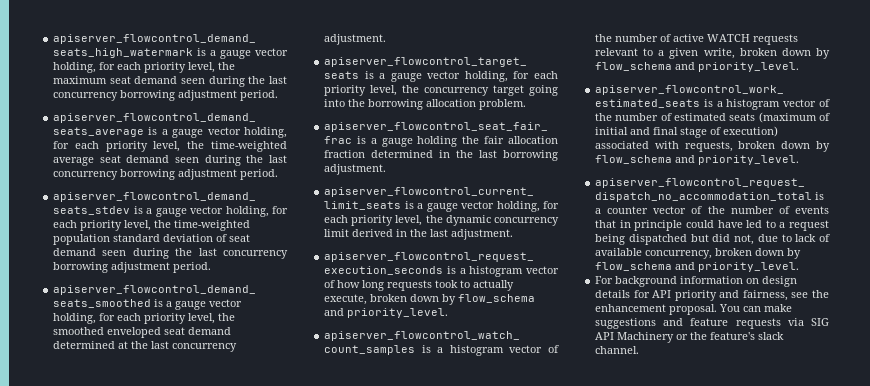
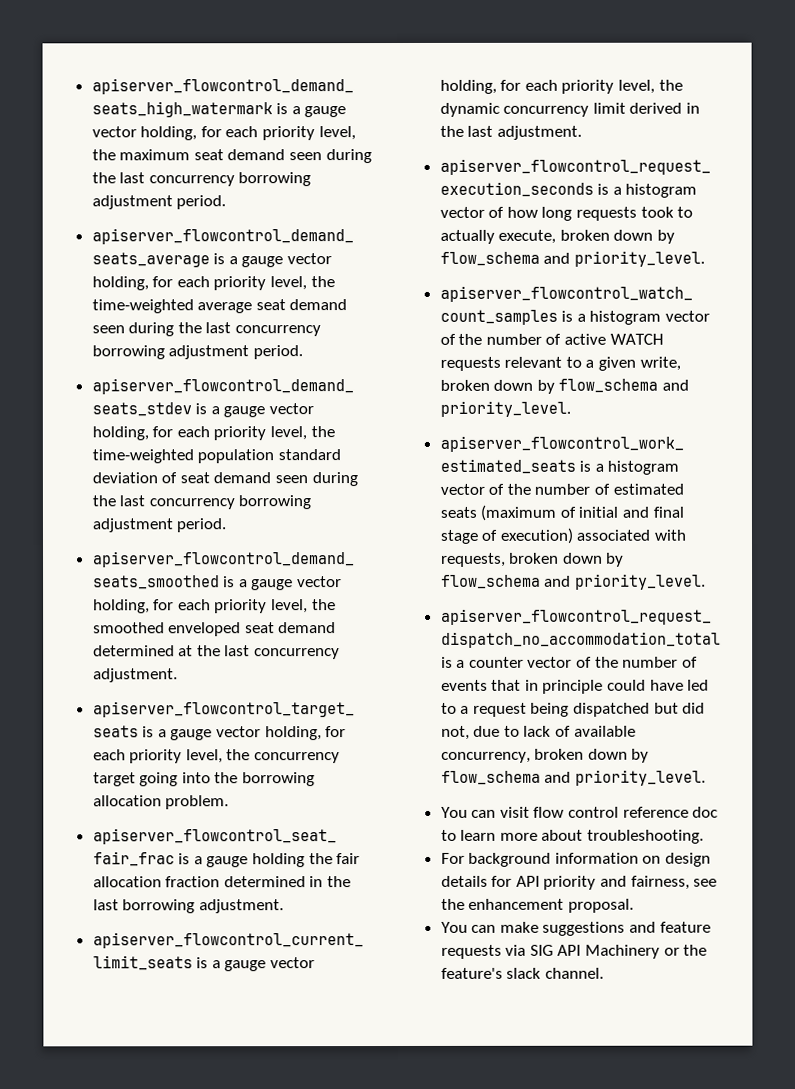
+ You can visit flow control reference doc to learn more about troubleshooting.
- For background information on design details for API priority and fairness, see the enhancement proposal. You can make suggestions and feature requests via SIG API Machinery or the feature's slack channel.
+ For background information on design details for API priority and fairness, see the enhancement proposal.
+ You can make suggestions and feature requests via SIG API Machinery or the feature's slack channel.

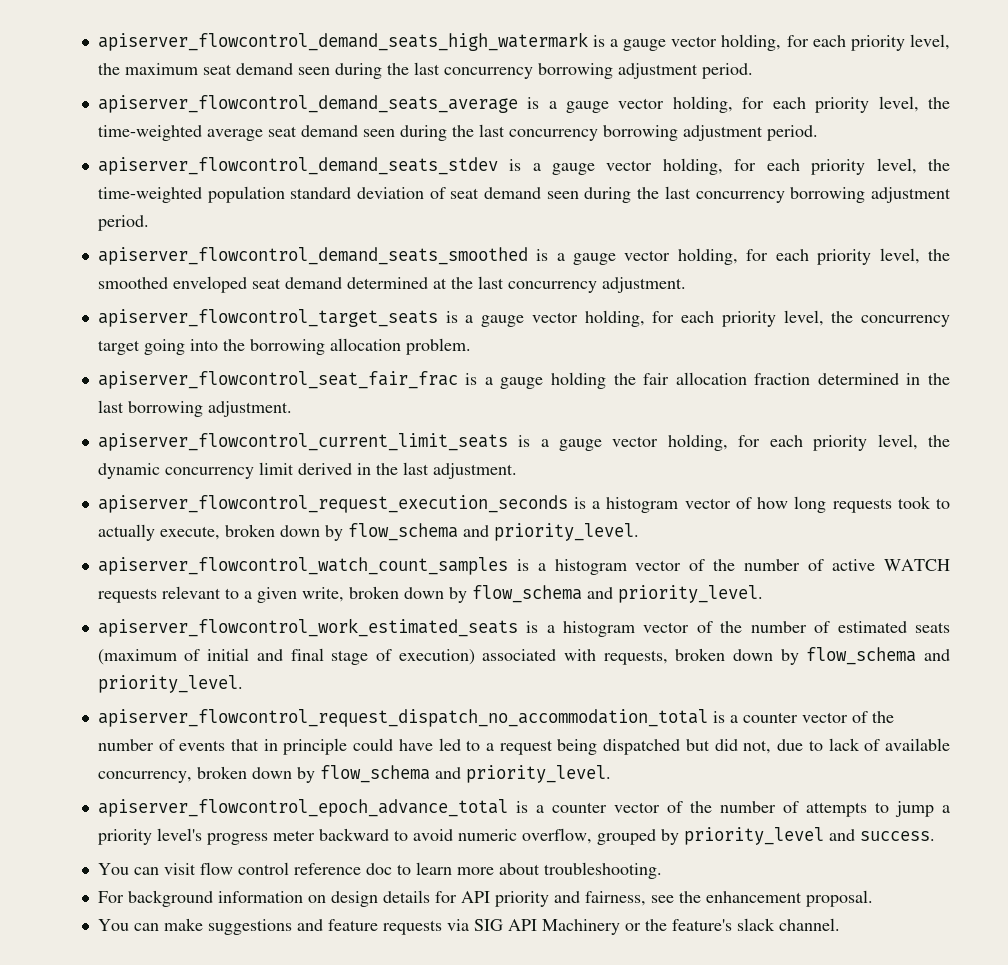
+ apiserver_flowcontrol_epoch_advance_total is a counter vector of the number of attempts to jump a priority level's progress meter backward to avoid numeric overflow, grouped by priority_level and success.

